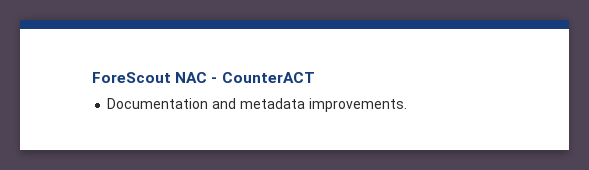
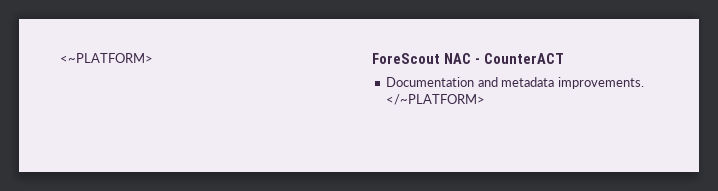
+ <~PLATFORM>
+ </~PLATFORM>

